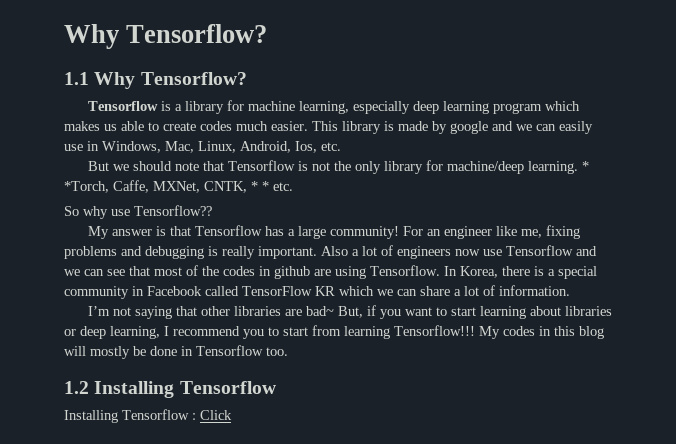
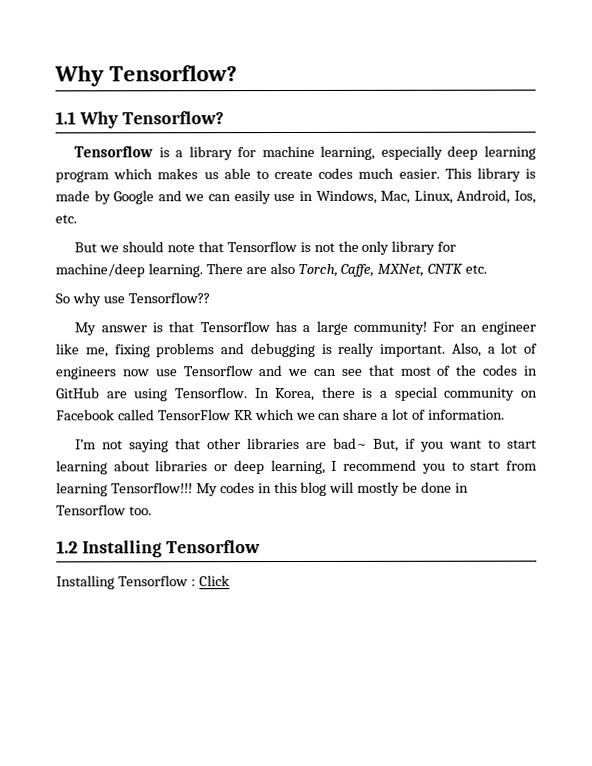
- This library is made by google and we can easily use in Windows, Mac, Linux, Android, Ios, etc.
+ This library is made by Google and we can easily use in Windows, Mac, Linux, Android, Ios, etc.
- * *Torch, Caffe, MXNet, CNTK, * * etc.
+ There are also Torch, Caffe, MXNet, CNTK etc.
- Also a lot of engineers now use Tensorflow and we can see that most of the codes in github are using Tensorflow.
+ Also, a lot of engineers now use Tensorflow and we can see that most of the codes in GitHub are using Tensorflow.
- In Korea, there is a special community in Facebook called TensorFlow KR which we can share a lot of information.
+ In Korea, there is a special community on Facebook called TensorFlow KR which we can share a lot of information.

